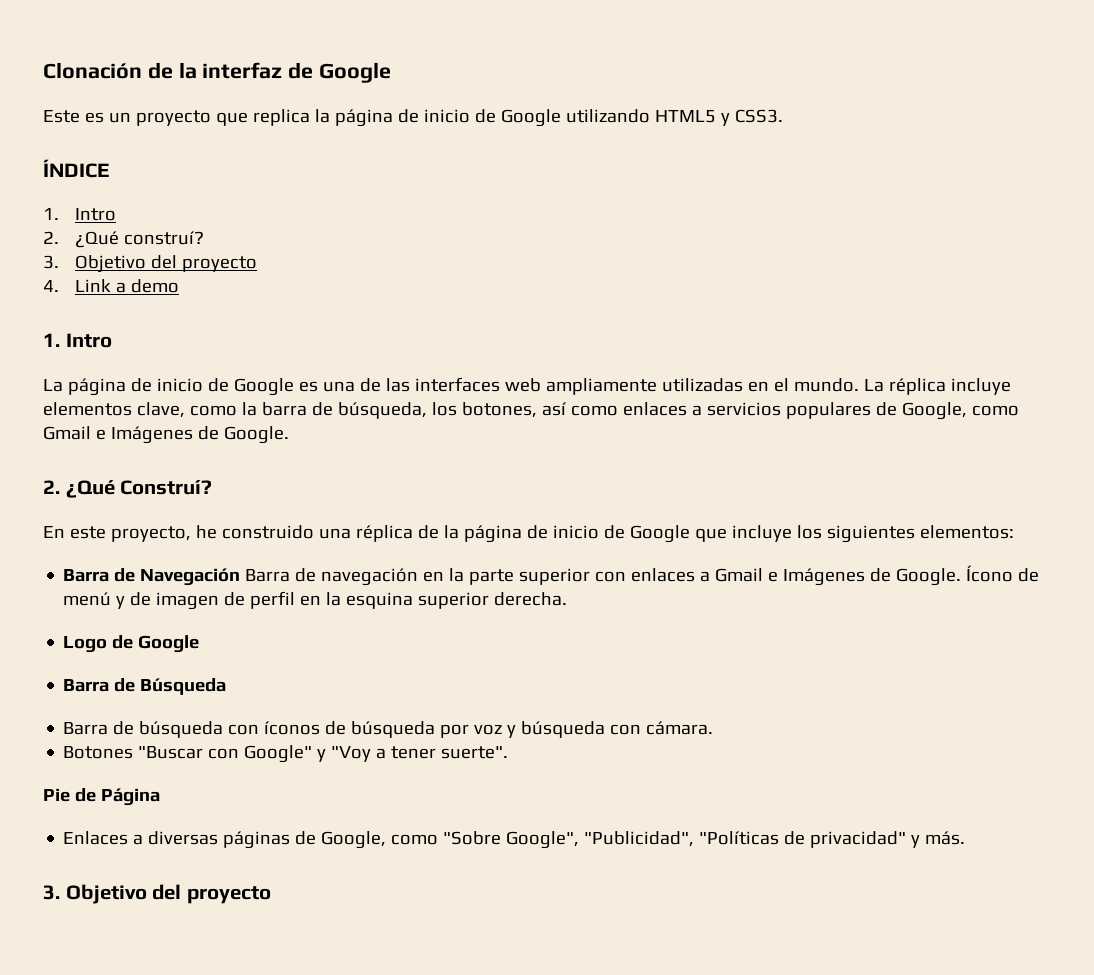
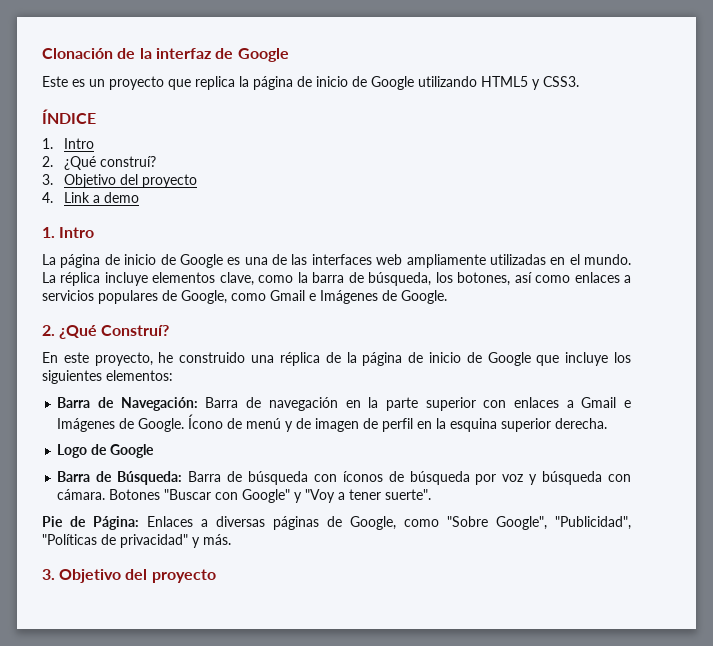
- Barra de Navegación Barra de navegación en la parte superior con enlaces a Gmail e Imágenes de Google.
+ Barra de Navegación: Barra de navegación en la parte superior con enlaces a Gmail e Imágenes de Google.
- Barra de Búsqueda
- Barra de búsqueda con íconos de búsqueda por voz y búsqueda con cámara.
- Botones "Buscar con Google" y "Voy a tener suerte".
+ Barra de Búsqueda: Barra de búsqueda con íconos de búsqueda por voz y búsqueda con cámara. Botones "Buscar con Google" y "Voy a tener suerte".
- Pie de Página
- Enlaces a diversas páginas de Google, como "Sobre Google", "Publicidad", "Políticas de privacidad" y más.
+ Pie de Página: Enlaces a diversas páginas de Google, como "Sobre Google", "Publicidad", "Políticas de privacidad" y más.

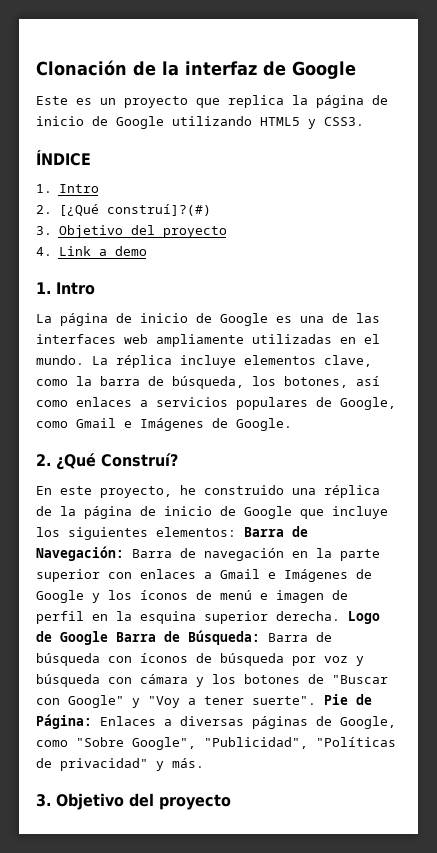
- 2. ¿Qué construí?
+ 2. [¿Qué construí]?(#)
- En este proyecto, he construido una réplica de la página de inicio de Google que incluye los siguientes elementos:
- Barra de Navegación:
+ En este proyecto, he construido una réplica de la página de inicio de Google que incluye los siguientes elementos: Barra de Navegación:
- Barra de navegación en la parte superior con enlaces a Gmail e Imágenes de Google. Ícono de menú y de imagen de perfil en la esquina superior derecha.
- Logo de Google
- Barra de Búsqueda:
+ Barra de navegación en la parte superior con enlaces a Gmail e Imágenes de Google y los íconos de menú e imagen de perfil en la esquina superior derecha. Logo de Google Barra de Búsqueda:
- Barra de búsqueda con íconos de búsqueda por voz y búsqueda con cámara. Botones "Buscar con Google" y "Voy a tener suerte".
- Pie de Página:
+ Barra de búsqueda con íconos de búsqueda por voz y búsqueda con cámara y los botones de "Buscar con Google" y "Voy a tener suerte". Pie de Página:

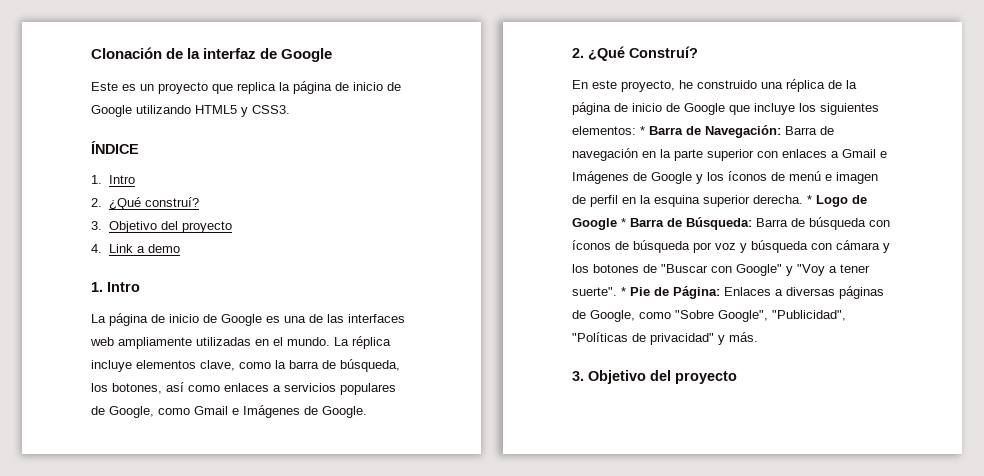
- 2. [¿Qué construí]?(#)
+ 2. ¿Qué construí?
- En este proyecto, he construido una réplica de la página de inicio de Google que incluye los siguientes elementos: Barra de Navegación: Barra de navegación en la parte superior con enlaces a Gmail e Imágenes de Google y los íconos de menú e imagen de perfil en la esquina superior derecha.
+ En este proyecto, he construido una réplica de la página de inicio de Google que incluye los siguientes elementos: * Barra de Navegación: Barra de navegación en la parte superior con enlaces a Gmail e Imágenes de Google y los íconos de menú e imagen de perfil en la esquina superior derecha.
- Logo de Google Barra de Búsqueda: Barra de búsqueda con íconos de búsqueda por voz y búsqueda con cámara y los botones de "Buscar con Google" y "Voy a tener suerte".
+ * Logo de Google * Barra de Búsqueda: Barra de búsqueda con íconos de búsqueda por voz y búsqueda con cámara y los botones de "Buscar con Google" y "Voy a tener suerte".
- Pie de Página: Enlaces a diversas páginas de Google, como "Sobre Google", "Publicidad", "Políticas de privacidad" y más.
+ * Pie de Página: Enlaces a diversas páginas de Google, como "Sobre Google", "Publicidad", "Políticas de privacidad" y más.

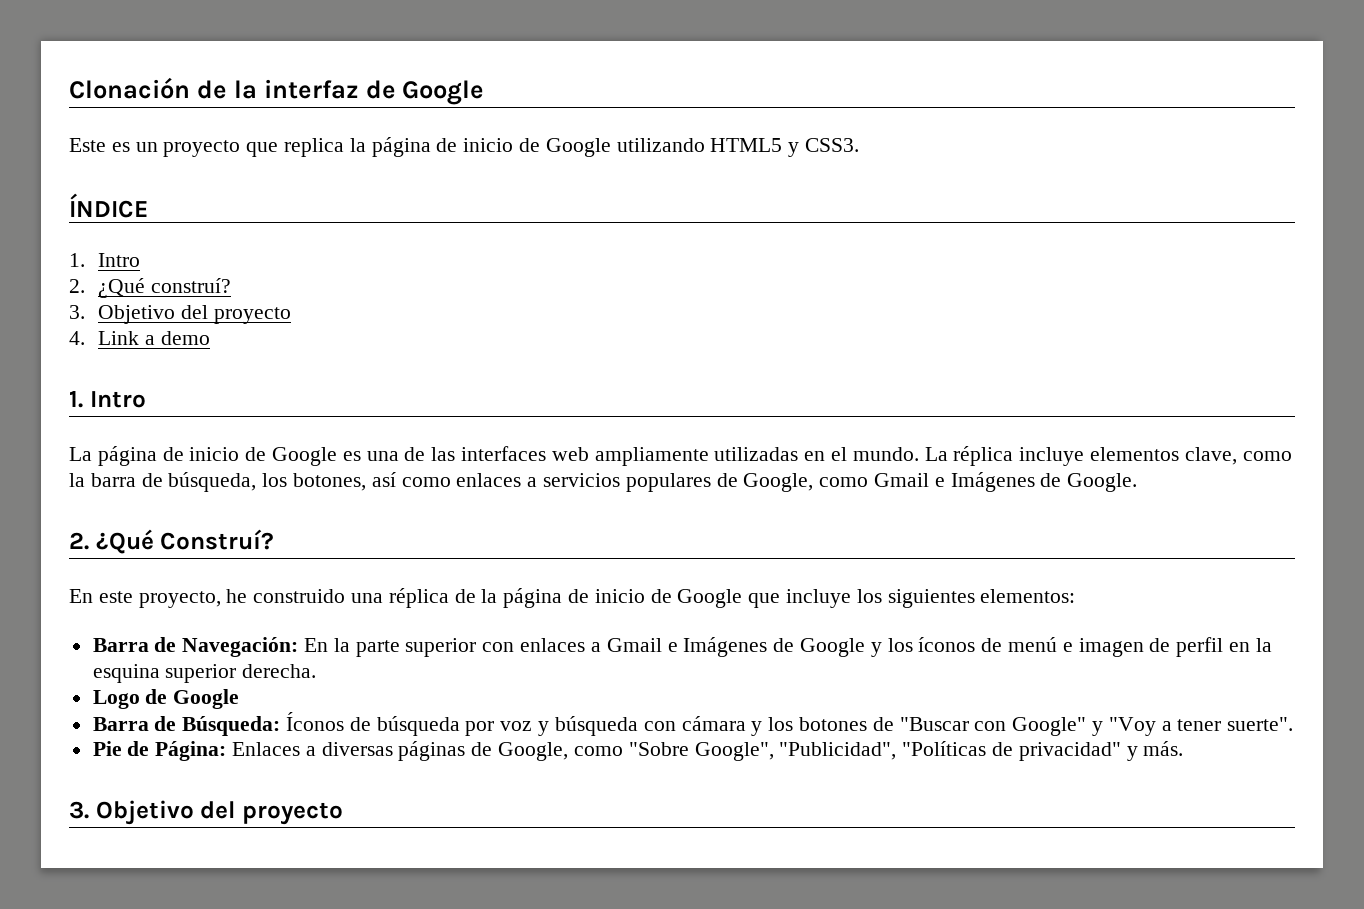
- En este proyecto, he construido una réplica de la página de inicio de Google que incluye los siguientes elementos: * Barra de Navegación:
+ En este proyecto, he construido una réplica de la página de inicio de Google que incluye los siguientes elementos:
+ Barra de Navegación:
- Barra de navegación en la parte superior con enlaces a Gmail e Imágenes de Google y los íconos de menú e imagen de perfil en la esquina superior derecha. * Logo de Google * Barra de Búsqueda:
+ En la parte superior con enlaces a Gmail e Imágenes de Google y los íconos de menú e imagen de perfil en la esquina superior derecha.
+ Logo de Google
+ Barra de Búsqueda:
- Barra de búsqueda con íconos de búsqueda por voz y búsqueda con cámara y los botones de "Buscar con Google" y "Voy a tener suerte". * Pie de Página:
+ Íconos de búsqueda por voz y búsqueda con cámara y los botones de "Buscar con Google" y "Voy a tener suerte".
+ Pie de Página:

